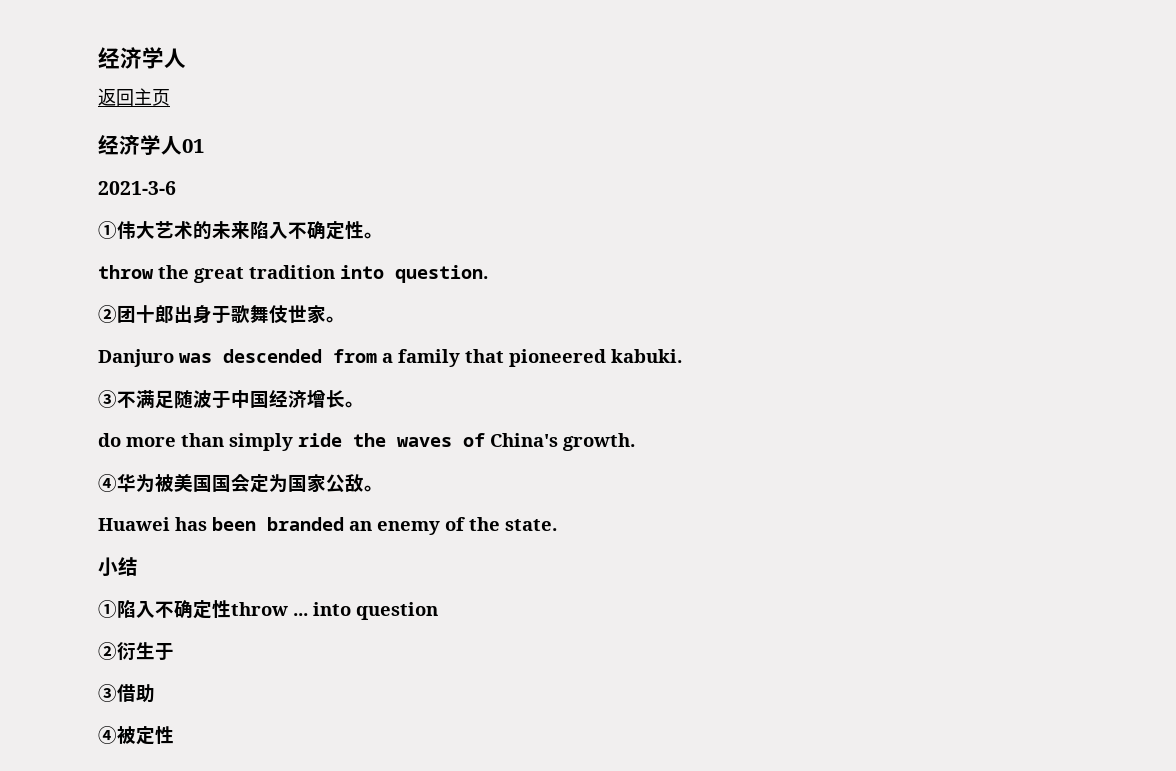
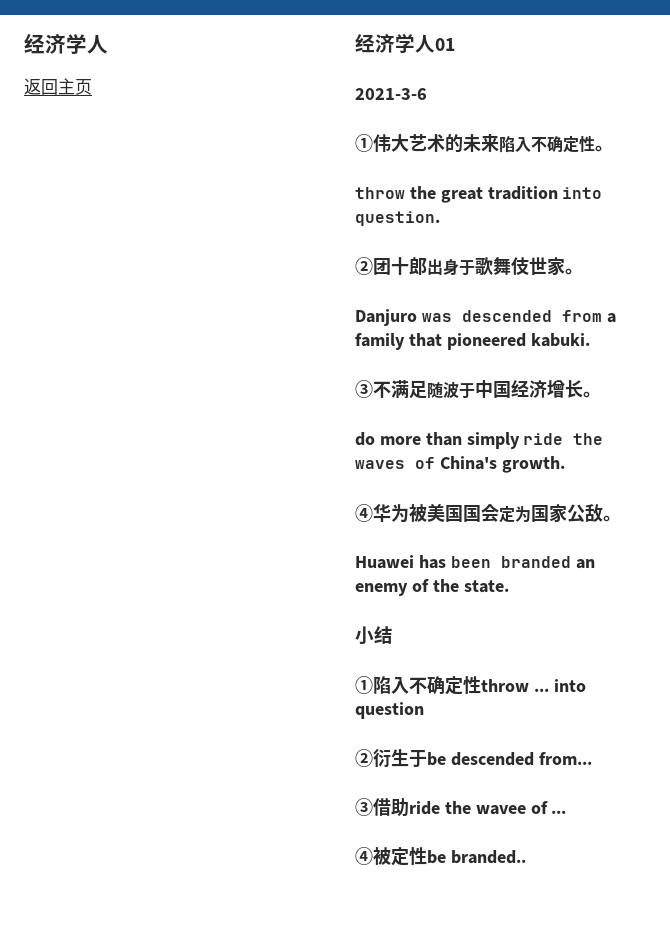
- ②衍生于
+ ②衍生于be descended from...
- ③借助
+ ③借助ride the wavee of ...
- ④被定性
+ ④被定性be branded..

